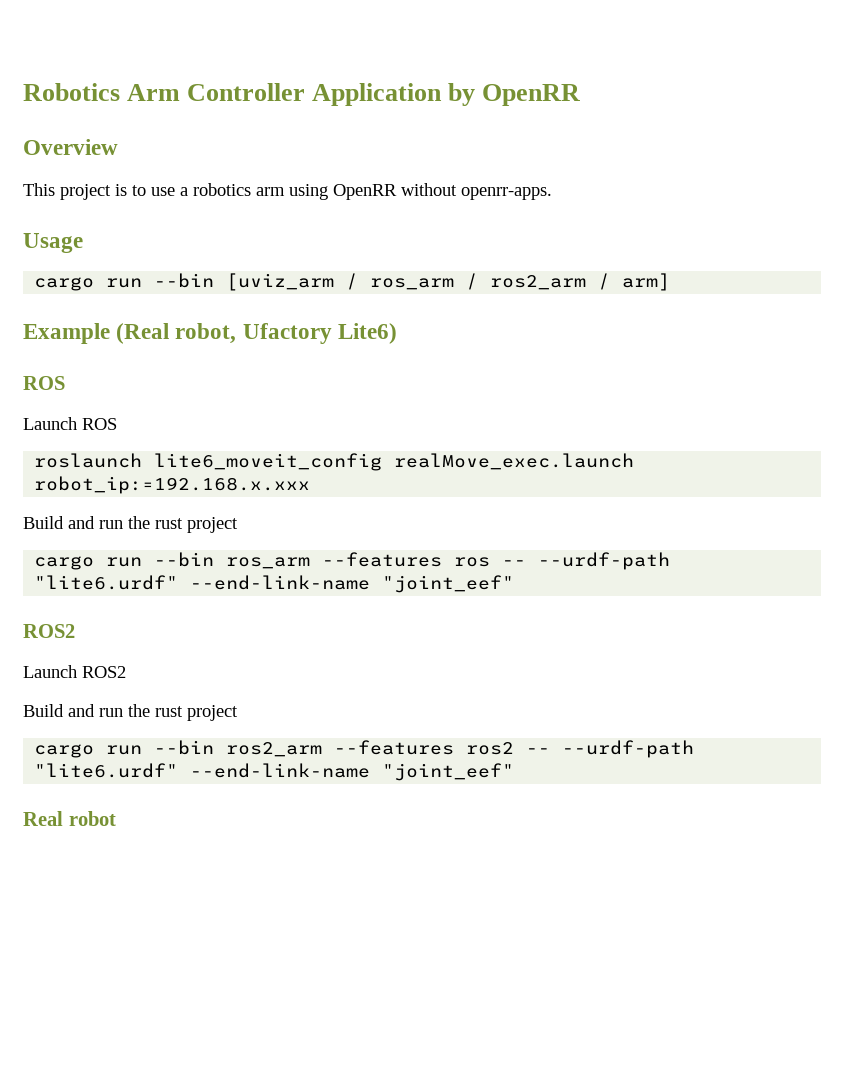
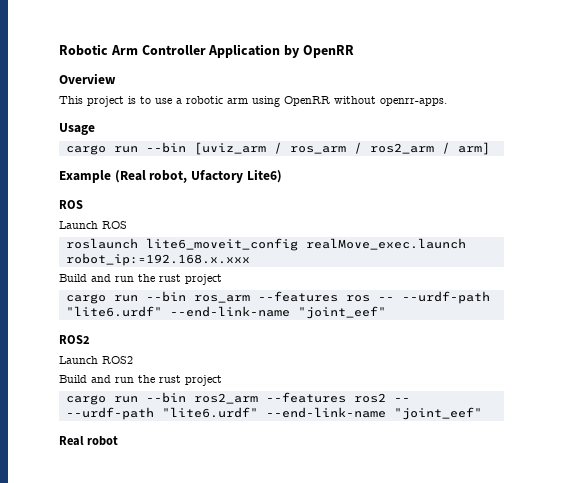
- Robotics Arm Controller Application by OpenRR
+ Robotic Arm Controller Application by OpenRR
- This project is to use a robotics arm using OpenRR without openrr-apps.
+ This project is to use a robotic arm using OpenRR without openrr-apps.

